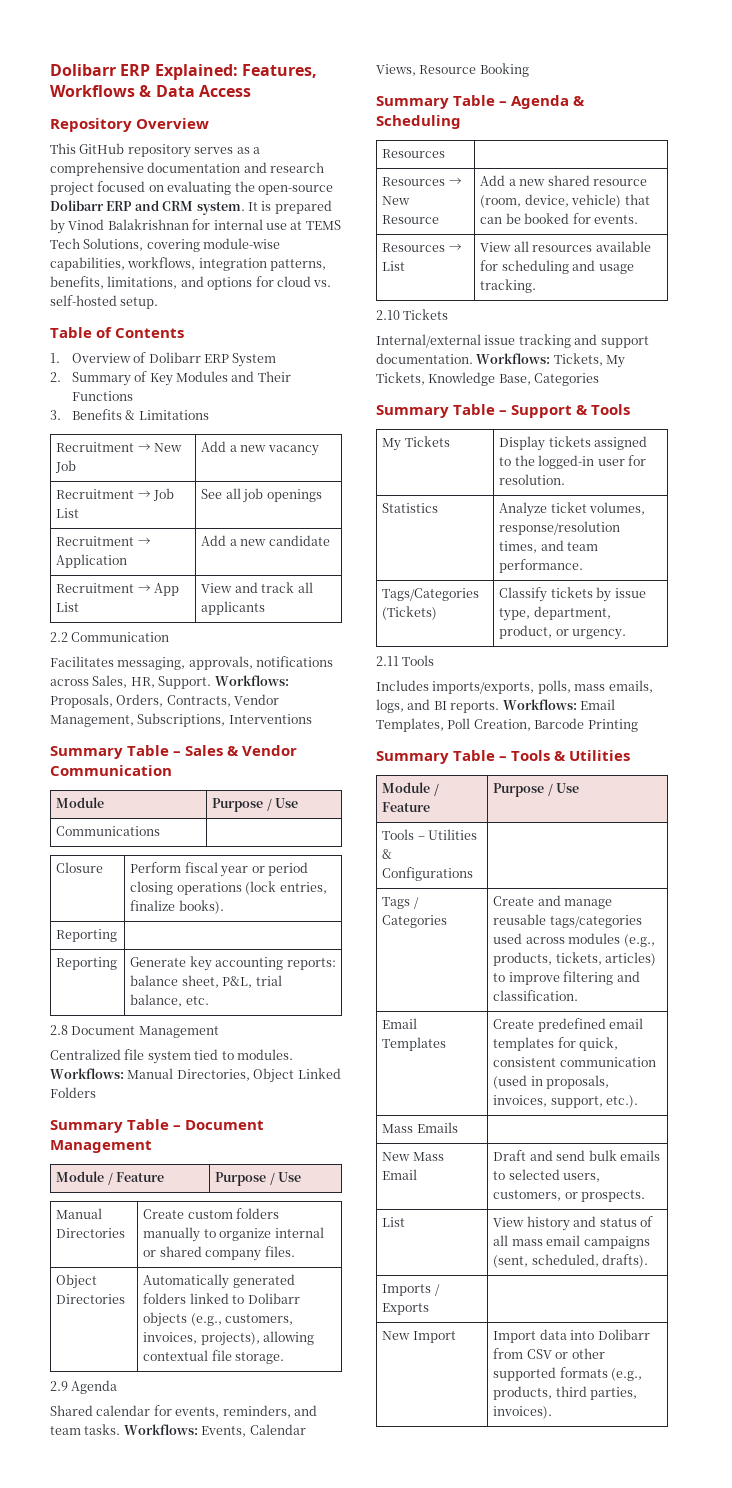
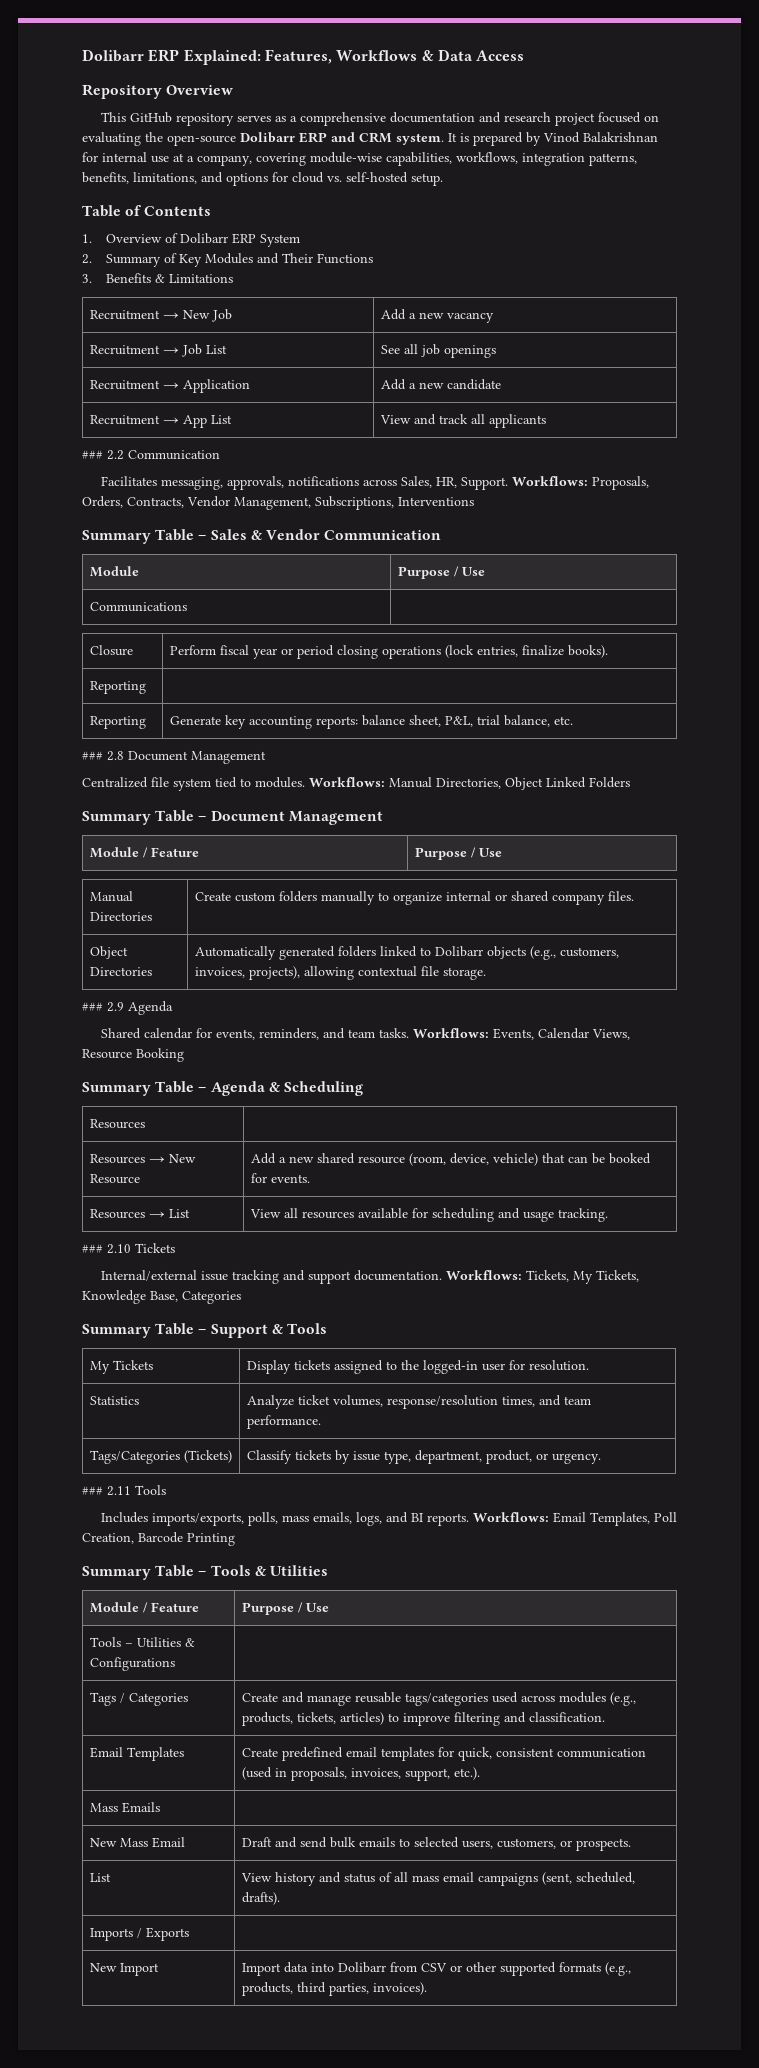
- It is prepared by Vinod Balakrishnan for internal use at TEMS Tech Solutions, covering module-wise capabilities, workflows, integration patterns, benefits, limitations, and options for cloud vs. self-hosted setup.
+ It is prepared by Vinod Balakrishnan for internal use at a company, covering module-wise capabilities, workflows, integration patterns, benefits, limitations, and options for cloud vs. self-hosted setup.
- 2.2 Communication
+ ### 2.2 Communication
- 2.8 Document Management
+ ### 2.8 Document Management
- 2.9 Agenda
+ ### 2.9 Agenda
- 2.10 Tickets
+ ### 2.10 Tickets
- 2.11 Tools
+ ### 2.11 Tools

